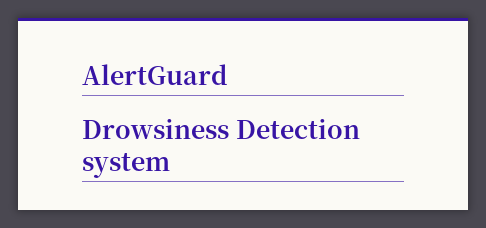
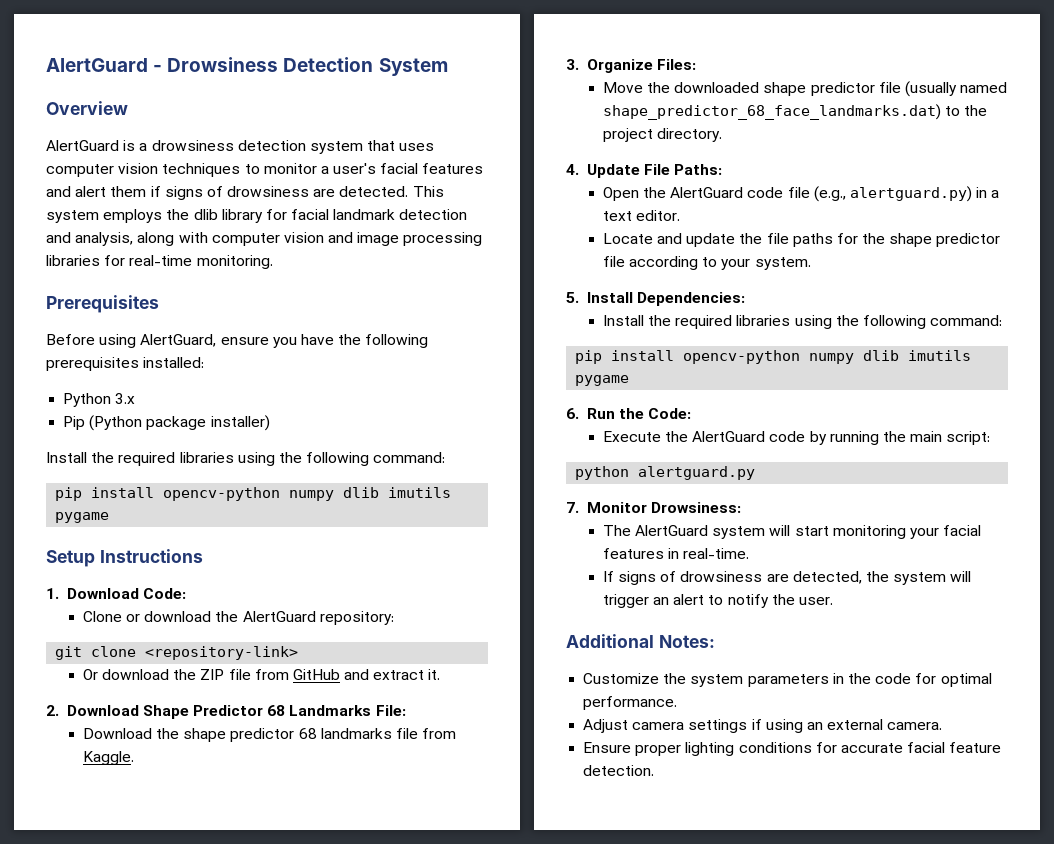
- AlertGuard
- Drowsiness Detection system
+ AlertGuard - Drowsiness Detection System
+ Overview
+ AlertGuard is a drowsiness detection system that uses computer vision techniques to monitor a user's facial features and alert them if signs of drowsiness are detected. This system employs the dlib library for facial landmark detection and analysis, along with computer vision and image processing libraries for real-time monitoring.
+ Prerequisites
+ Before using AlertGuard, ensure you have the following prerequisites installed:
+ Python 3.x
+ Pip (Python package installer)
+ Install the required libraries using the following command:
+ pip install opencv-python numpy dlib imutils pygame
+ Setup Instructions
+ 1. Download Code:
+ Clone or download the AlertGuard repository:
+ git clone <repository-link>
+ Or download the ZIP file from GitHub and extract it.
+ 2. Download Shape Predictor 68 Landmarks File:
+ Download the shape predictor 68 landmarks file from Kaggle.
+ 3. Organize Files:
+ Move the downloaded shape predictor file (usually named shape_predictor_68_face_landmarks.dat) to the project directory.
+ 4. Update File Paths:
+ Open the AlertGuard code file (e.g., alertguard.py) in a text editor.
+ Locate and update the file paths for the shape predictor file according to your system.
+ 5. Install Dependencies:
+ Install the required libraries using the following command:
+ pip install opencv-python numpy dlib imutils pygame
+ 6. Run the Code:
+ Execute the AlertGuard code by running the main script:
+ python alertguard.py
+ 7. Monitor Drowsiness:
+ The AlertGuard system will start monitoring your facial features in real-time.
+ If signs of drowsiness are detected, the system will trigger an alert to notify the user.
+ Additional Notes:
+ Customize the system parameters in the code for optimal performance.
+ Adjust camera settings if using an external camera.
+ Ensure proper lighting conditions for accurate facial feature detection.

